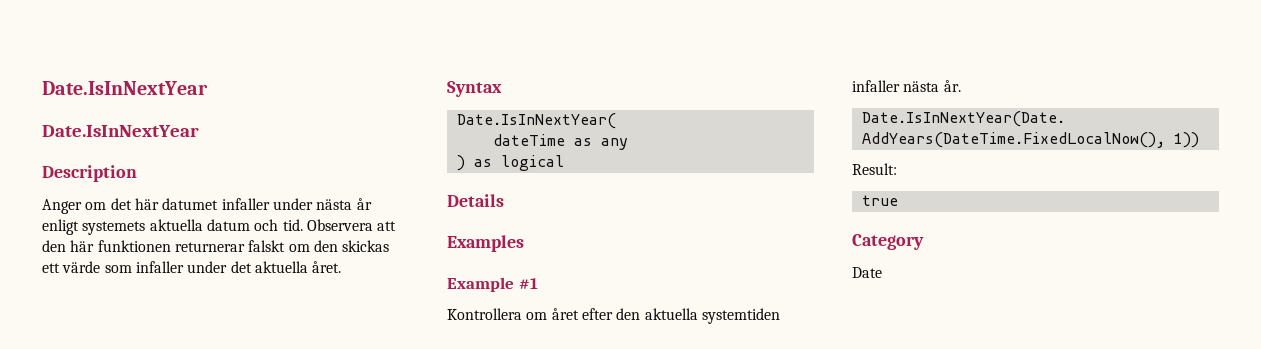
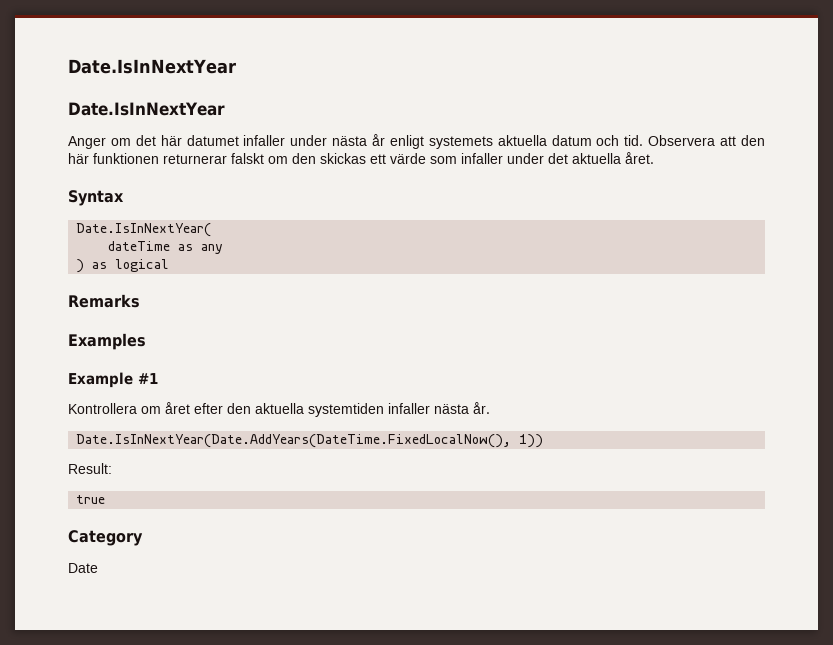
- Description
- Details
+ Remarks

